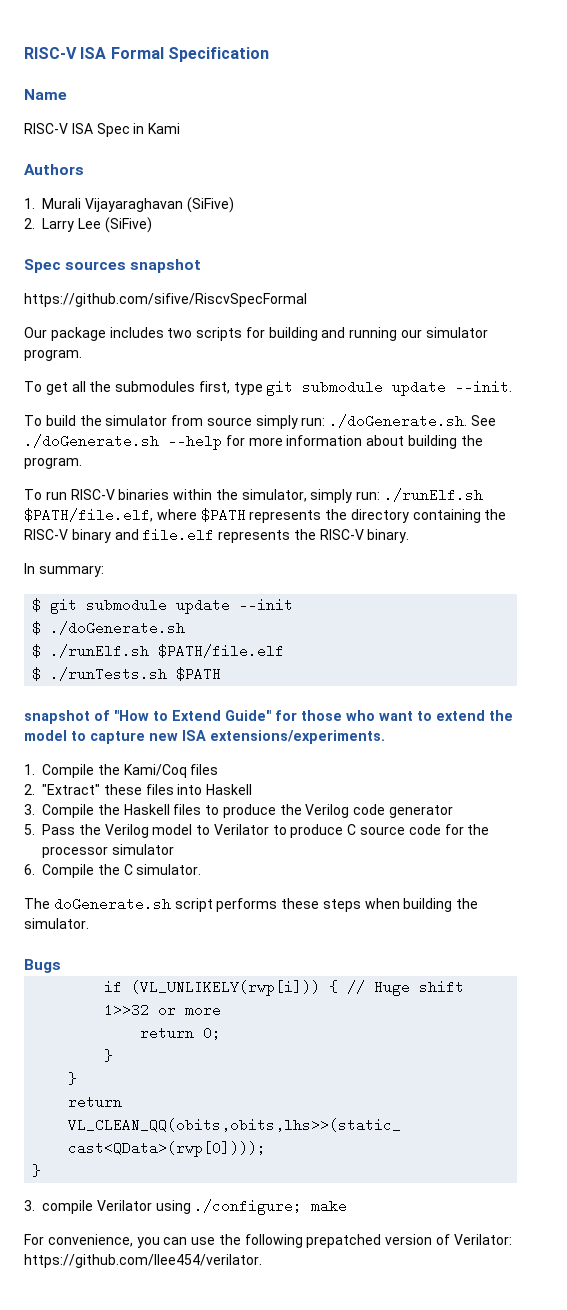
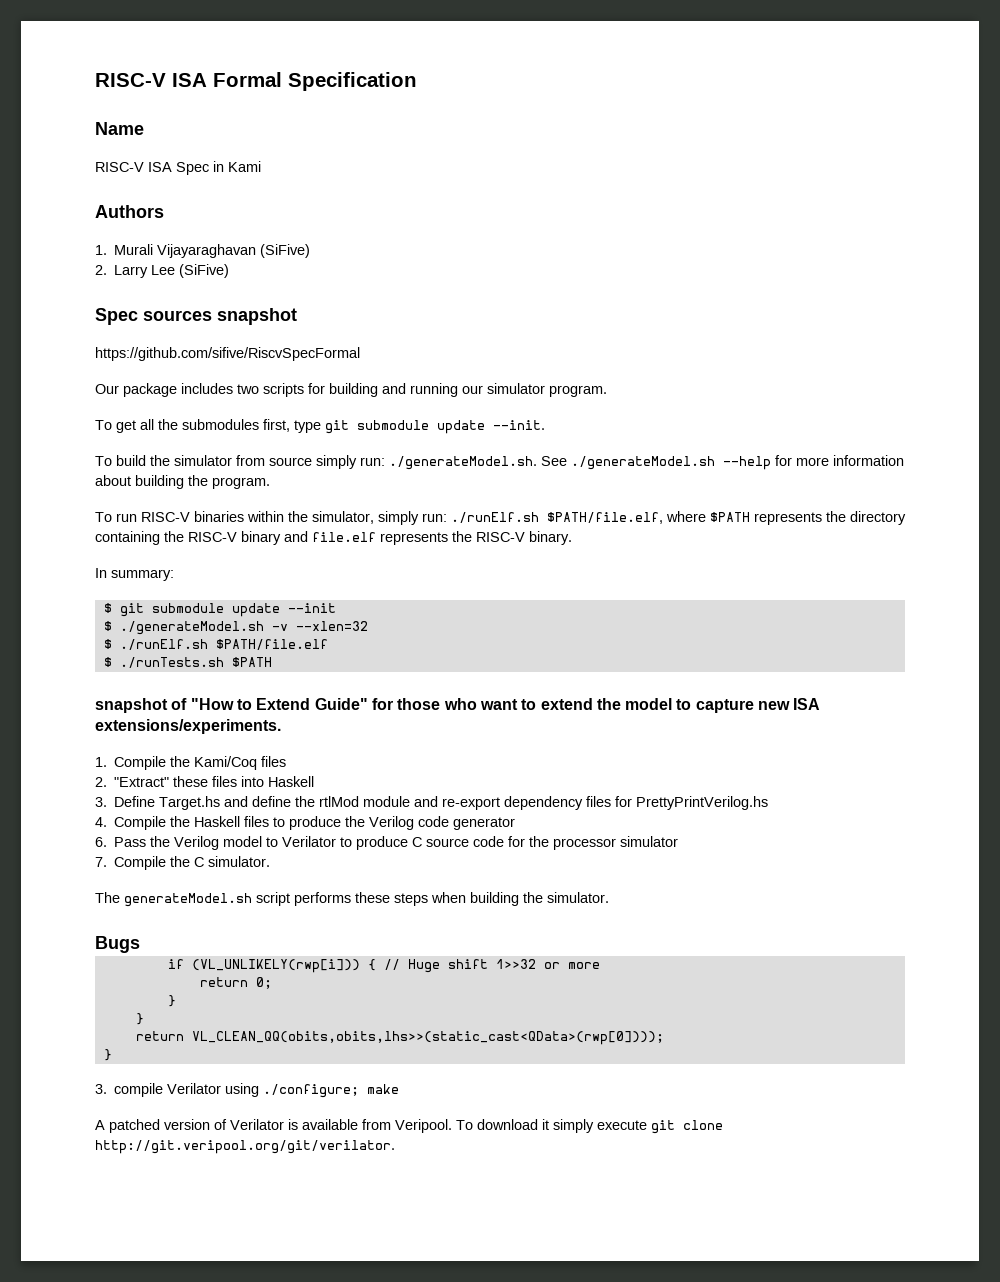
- To build the simulator from source simply run: ./doGenerate.sh. See ./doGenerate.sh --help for more information about building the program.
+ To build the simulator from source simply run: ./generateModel.sh. See ./generateModel.sh --help for more information about building the program.
- $ ./doGenerate.sh
+ $ ./generateModel.sh -v --xlen=32
- 3. Compile the Haskell files to produce the Verilog code generator
+ 3. Define Target.hs and define the rtlMod module and re-export dependency files for PrettyPrintVerilog.hs
+ 4. Compile the Haskell files to produce the Verilog code generator
- 5. Pass the Verilog model to Verilator to produce C source code for the processor simulator
+ 6. Pass the Verilog model to Verilator to produce C source code for the processor simulator
- 6. Compile the C simulator.
+ 7. Compile the C simulator.
- The doGenerate.sh script performs these steps when building the simulator.
+ The generateModel.sh script performs these steps when building the simulator.
- For convenience, you can use the following prepatched version of Verilator: https://github.com/llee454/verilator.
+ A patched version of Verilator is available from Veripool. To download it simply execute git clone http://git.veripool.org/git/verilator.

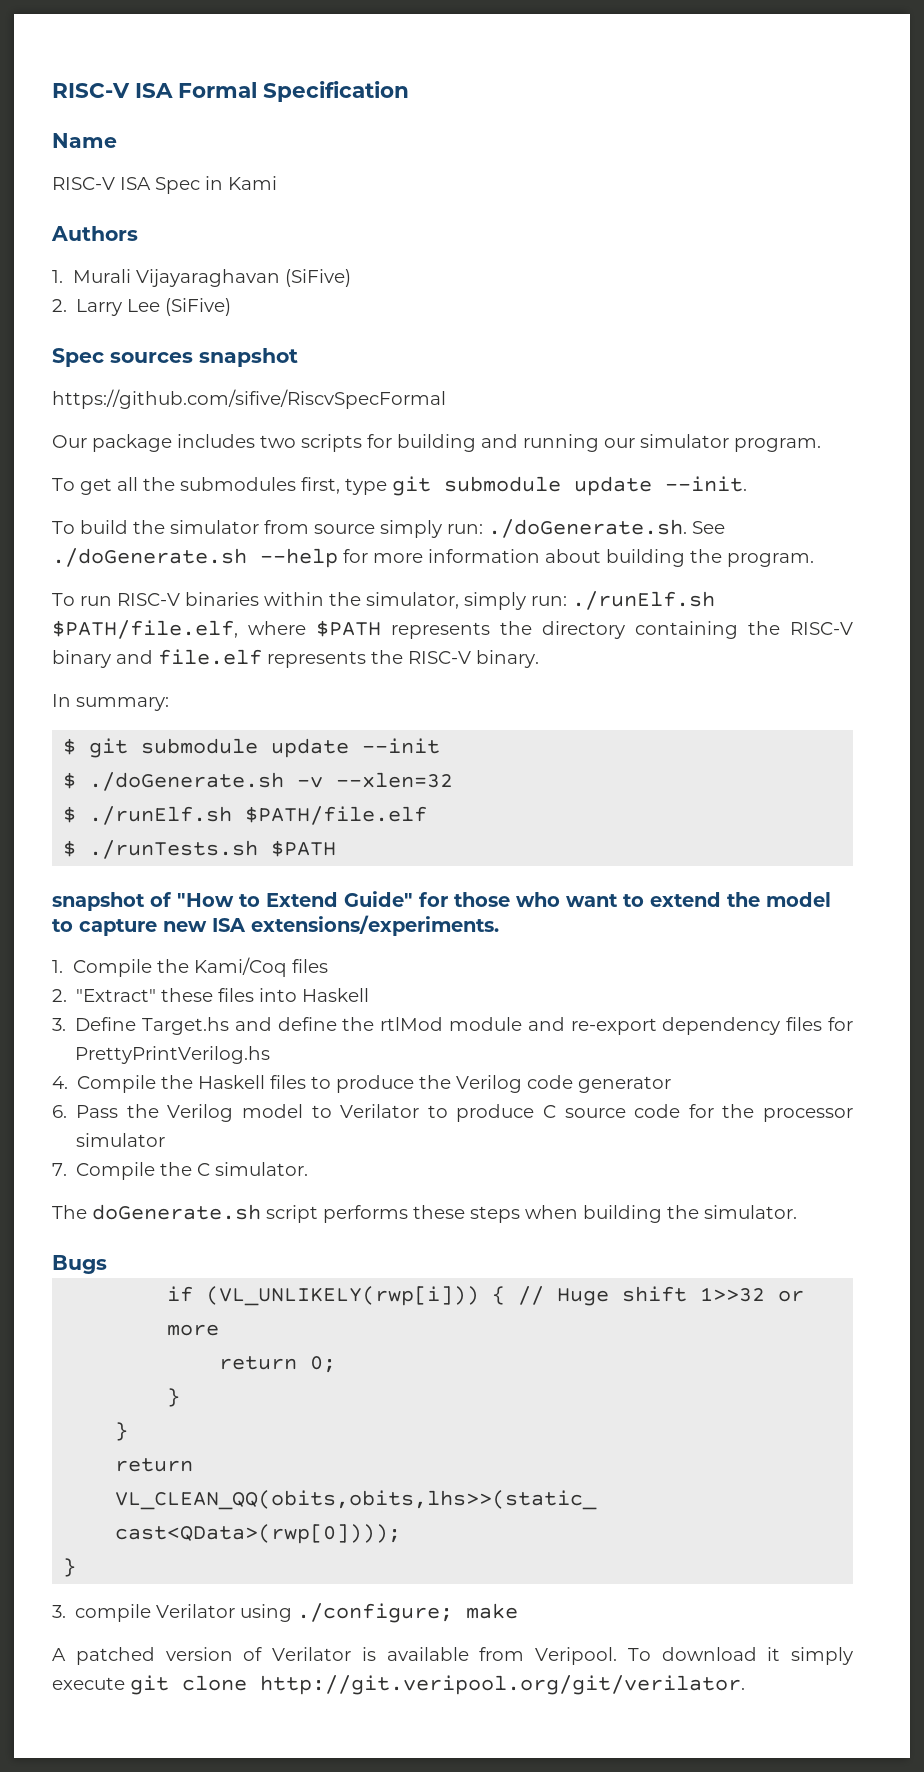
- To build the simulator from source simply run: ./generateModel.sh. See ./generateModel.sh --help for more information about building the program.
+ To build the simulator from source simply run: ./doGenerate.sh. See ./doGenerate.sh --help for more information about building the program.
- $ ./generateModel.sh -v --xlen=32
+ $ ./doGenerate.sh -v --xlen=32
- The generateModel.sh script performs these steps when building the simulator.
+ The doGenerate.sh script performs these steps when building the simulator.

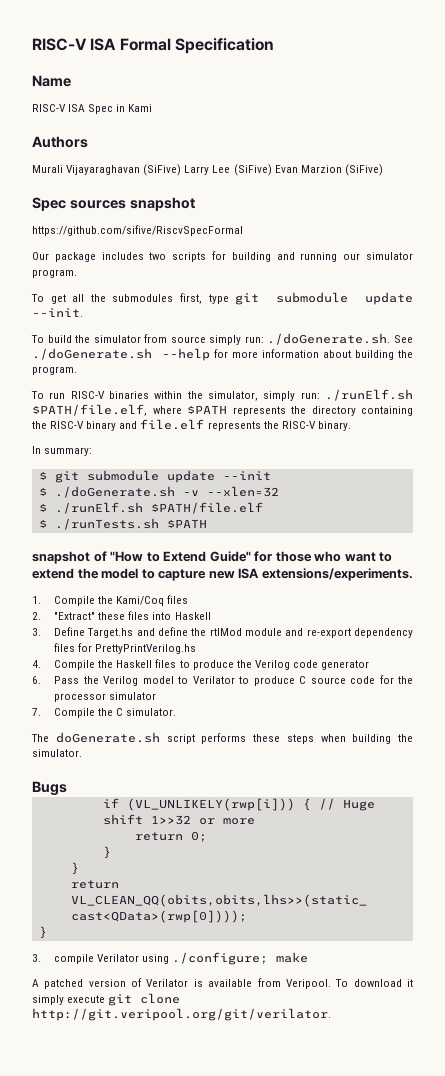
- 1. Murali Vijayaraghavan (SiFive)
- 2. Larry Lee (SiFive)
+ Murali Vijayaraghavan (SiFive) Larry Lee (SiFive) Evan Marzion (SiFive)

